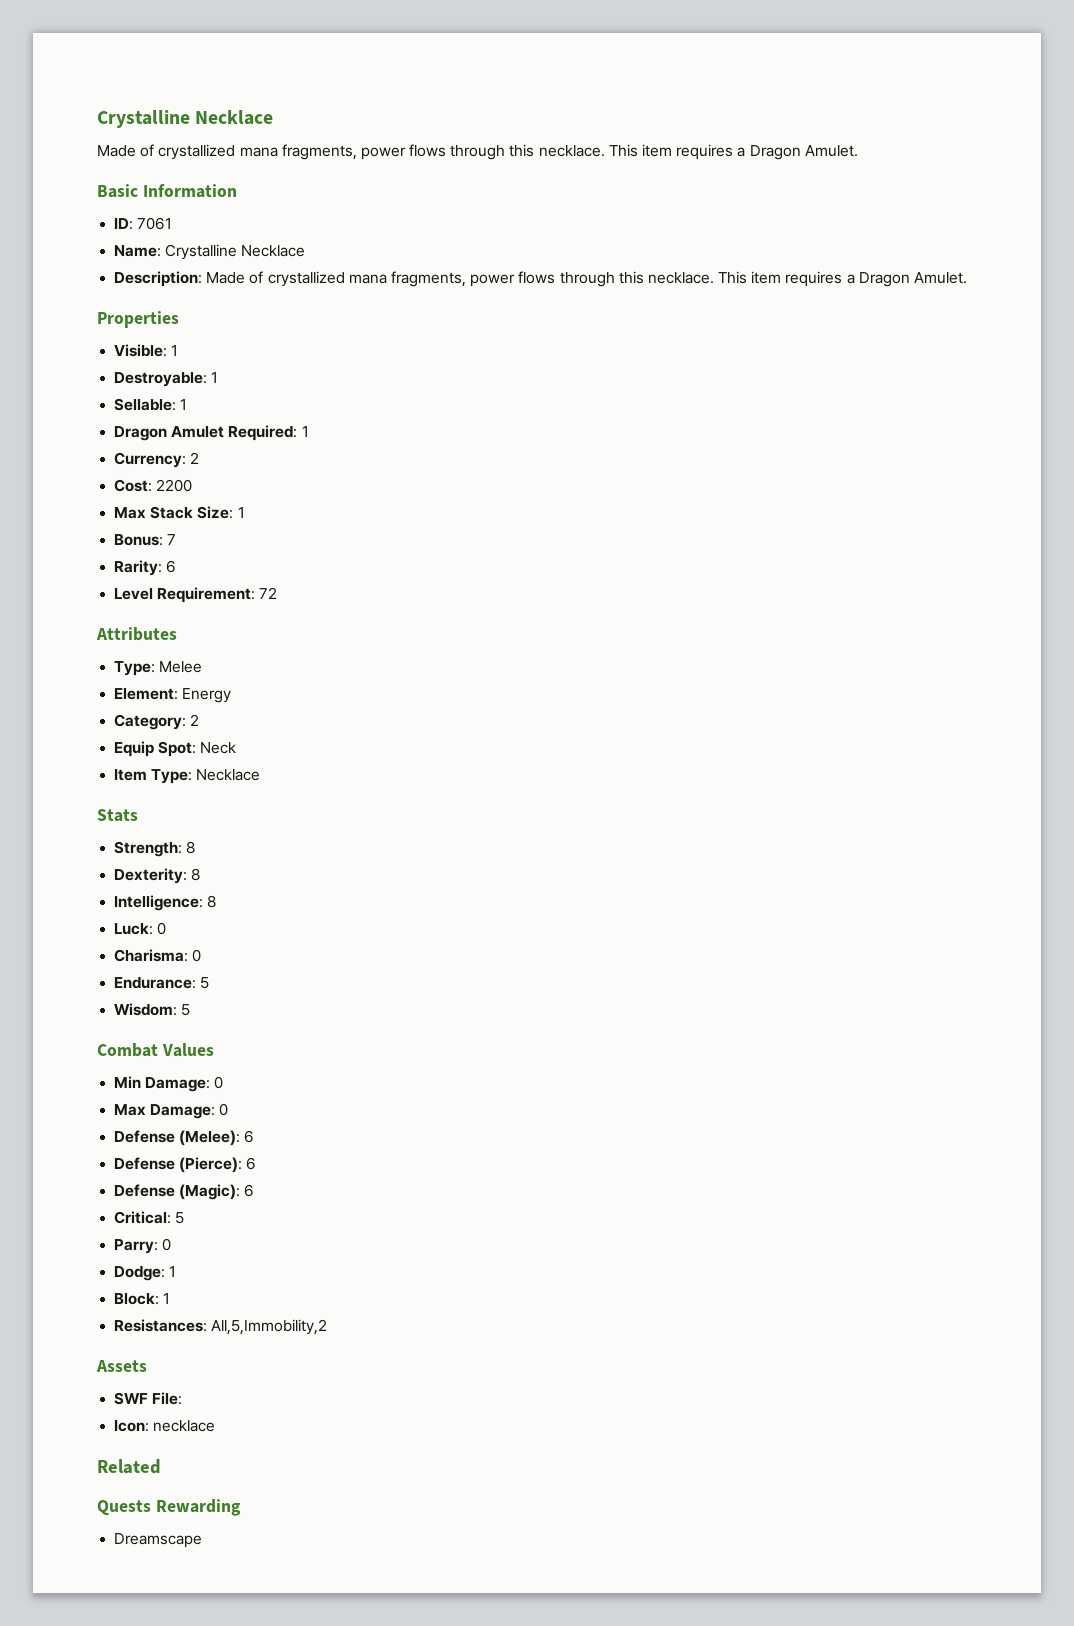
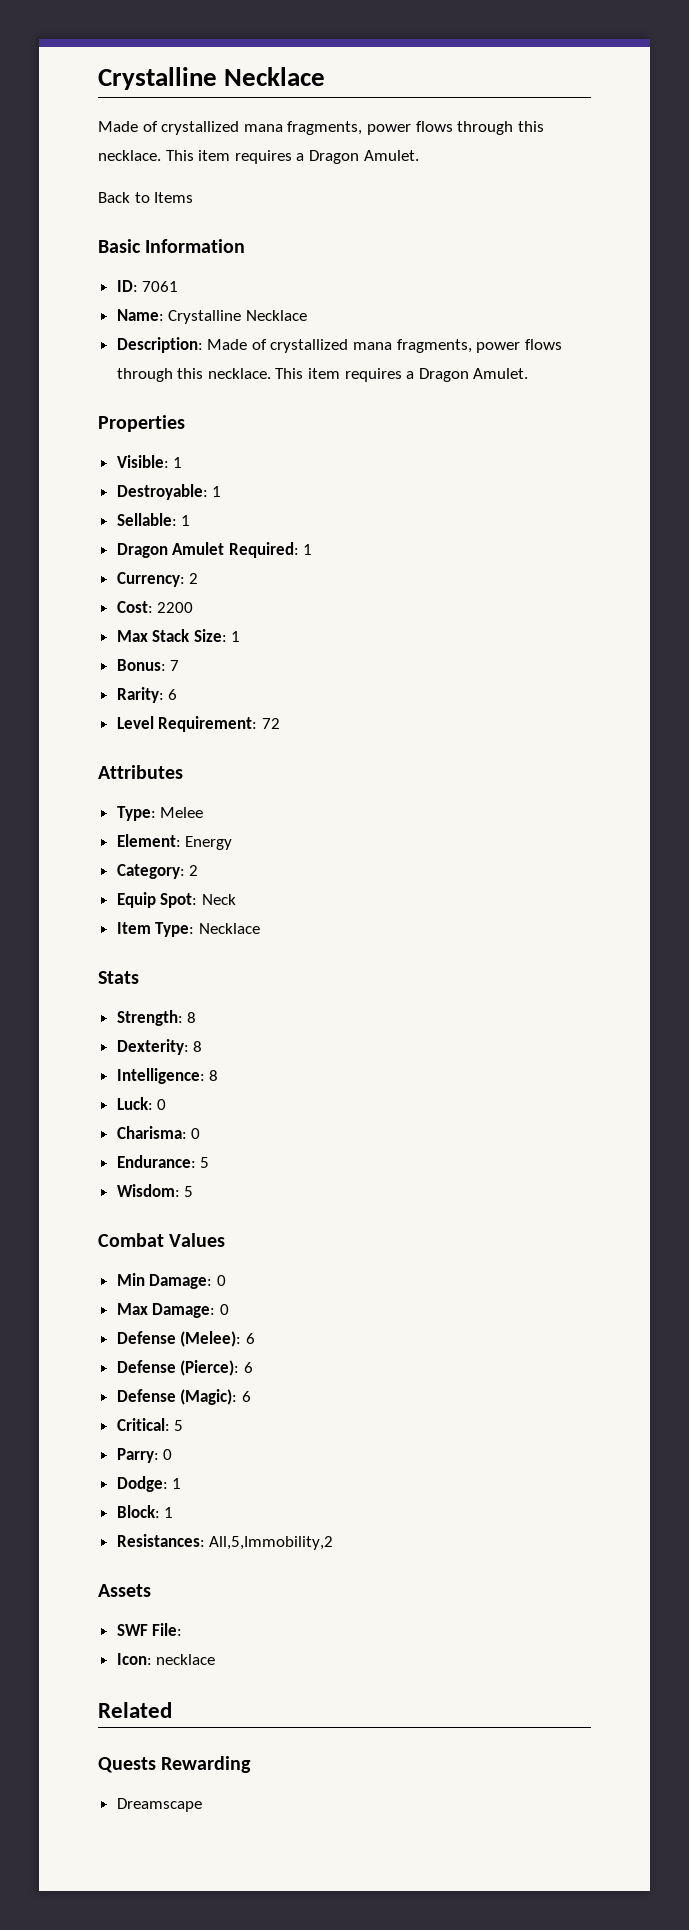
+ Back to Items

